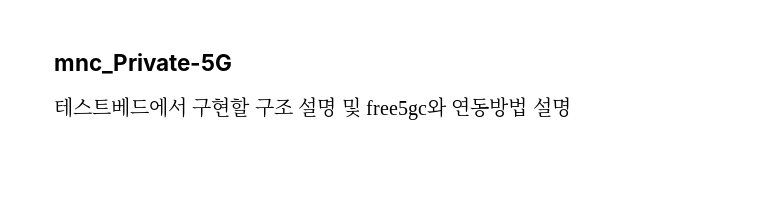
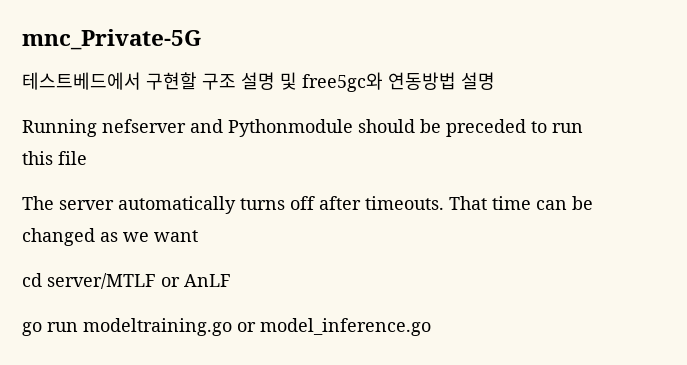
+ Running nefserver and Pythonmodule should be preceded to run this file
+ The server automatically turns off after timeouts. That time can be changed as we want
+ cd server/MTLF or AnLF
+ go run modeltraining.go or model_inference.go

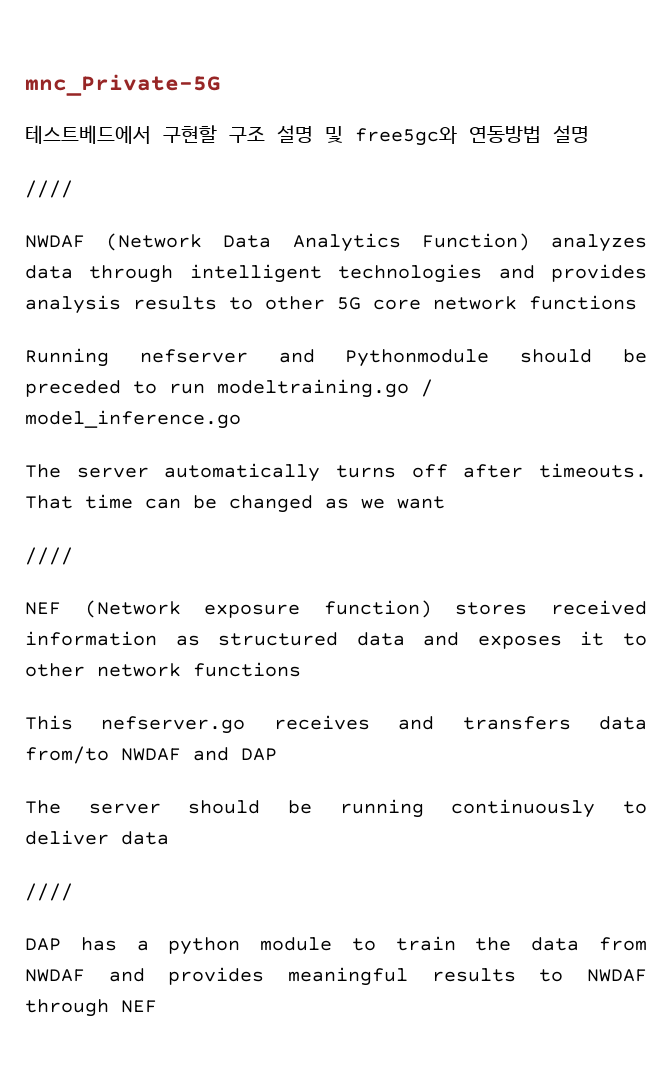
  테스트베드에서 구현할 구조 설명 및 free5gc와 연동방법 설명
+ ////
+ NWDAF (Network Data Analytics Function) analyzes data through intelligent technologies and provides analysis results to other 5G core network functions
- Running nefserver and Pythonmodule should be preceded to run this file
+ Running nefserver and Pythonmodule should be preceded to run modeltraining.go / model_inference.go
  That time can be changed as we want
- cd server/MTLF or AnLF
- go run modeltraining.go or model_inference.go
+ ////
+ NEF (Network exposure function) stores received information as structured data and exposes it to other network functions
+ This nefserver.go receives and transfers data from/to NWDAF and DAP
+ The server should be running continuously to deliver data
+ ////
+ DAP has a python module to train the data from NWDAF and provides meaningful results to NWDAF through NEF

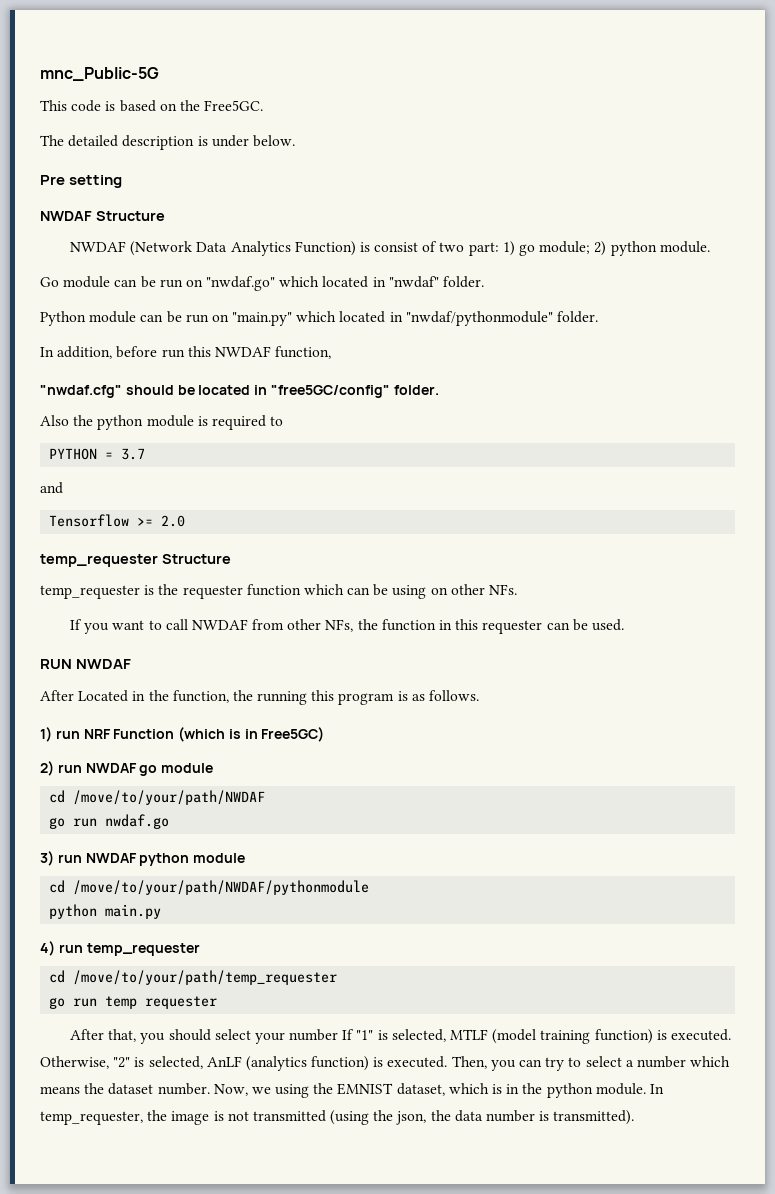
- mnc_Private-5G
- 테스트베드에서 구현할 구조 설명 및 free5gc와 연동방법 설명
- ////
+ mnc_Public-5G
+ This code is based on the Free5GC.
+ The detailed description is under below.
+ Pre setting
+ NWDAF Structure
- NWDAF (Network Data Analytics Function) analyzes data through intelligent technologies and provides analysis results to other 5G core network functions
- Running nefserver and Pythonmodule should be preceded to run modeltraining.go / model_inference.go
- The server automatically turns off after timeouts. That time can be changed as we want
- ////
- NEF (Network exposure function) stores received information as structured data and exposes it to other network functions
- This nefserver.go receives and transfers data from/to NWDAF and DAP
- The server should be running continuously to deliver data
- ////
- DAP has a python module to train the data from NWDAF and provides meaningful results to NWDAF through NEF
+ NWDAF (Network Data Analytics Function) is consist of two part: 1) go module; 2) python module.
+ Go module can be run on "nwdaf.go" which located in "nwdaf" folder.
+ Python module can be run on "main.py" which located in "nwdaf/pythonmodule" folder.
+ In addition, before run this NWDAF function,
+ "nwdaf.cfg" should be located in "free5GC/config" folder.
+ Also the python module is required to
+ PYTHON = 3.7
+ and
+ Tensorflow >= 2.0
+ temp_requester Structure
+ temp_requester is the requester function which can be using on other NFs.
+ If you want to call NWDAF from other NFs, the function in this requester can be used.
+ RUN NWDAF
+ After Located in the function, the running this program is as follows.
+ 1) run NRF Function (which is in Free5GC)
+ 2) run NWDAF go module
+ cd /move/to/your/path/NWDAF
+ go run nwdaf.go
+ 3) run NWDAF python module
+ cd /move/to/your/path/NWDAF/pythonmodule
+ python main.py
+ 4) run temp_requester
+ cd /move/to/your/path/temp_requester
+ go run temp requester
+ After that, you should select your number If "1" is selected, MTLF (model training function) is executed. Otherwise, "2" is selected, AnLF (analytics function) is executed. Then, you can try to select a number which means the dataset number. Now, we using the EMNIST dataset, which is in the python module. In temp_requester, the image is not transmitted (using the json, the data number is transmitted).

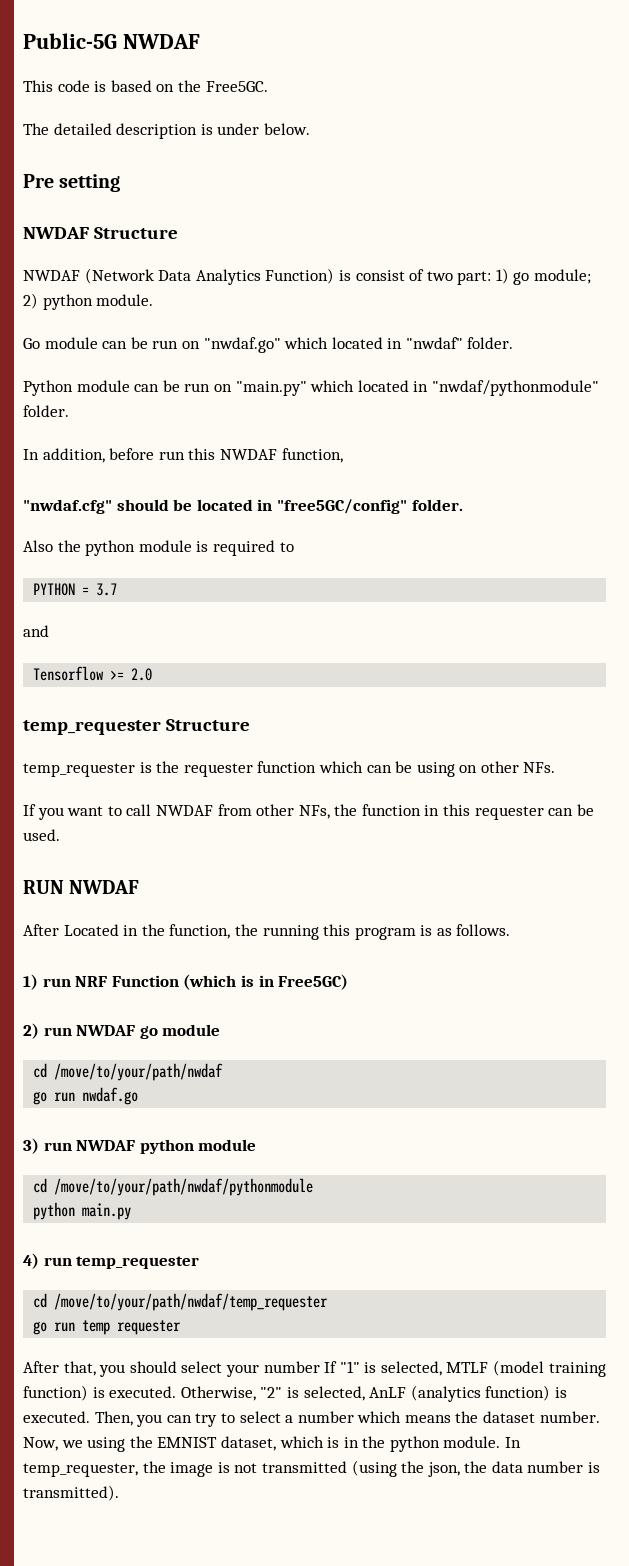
- mnc_Public-5G
+ Public-5G NWDAF
- cd /move/to/your/path/NWDAF
+ cd /move/to/your/path/nwdaf
- cd /move/to/your/path/NWDAF/pythonmodule
+ cd /move/to/your/path/nwdaf/pythonmodule
- cd /move/to/your/path/temp_requester
+ cd /move/to/your/path/nwdaf/temp_requester

